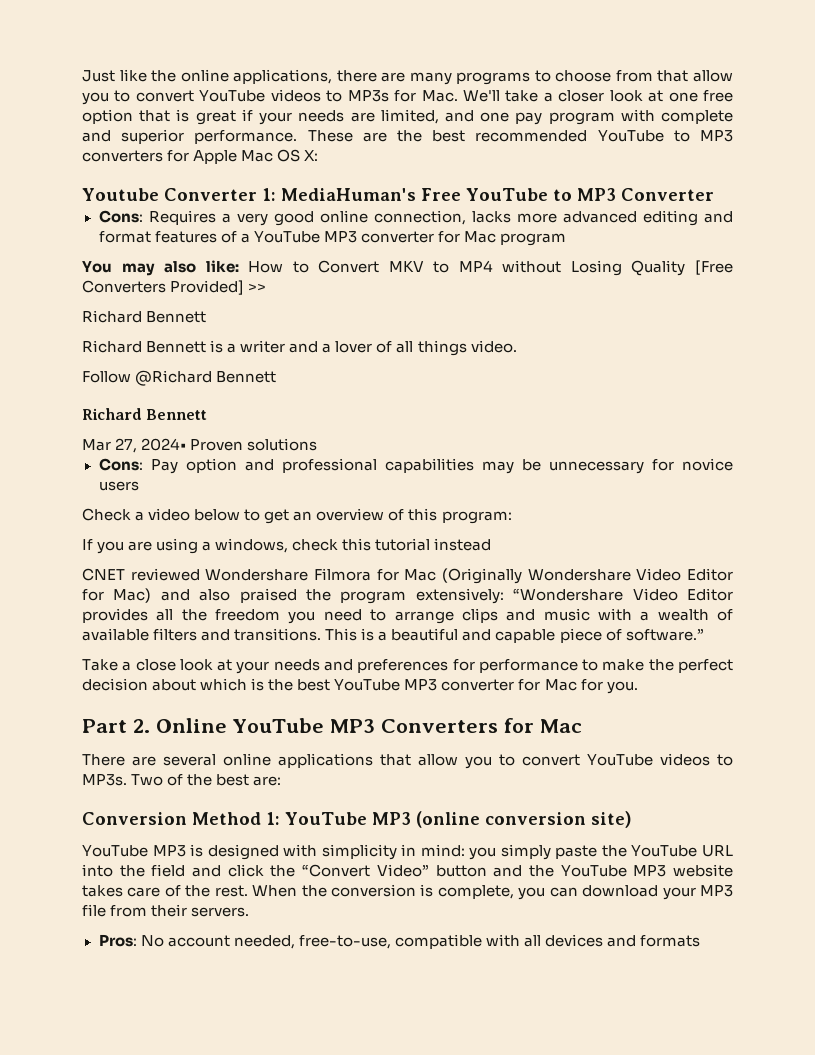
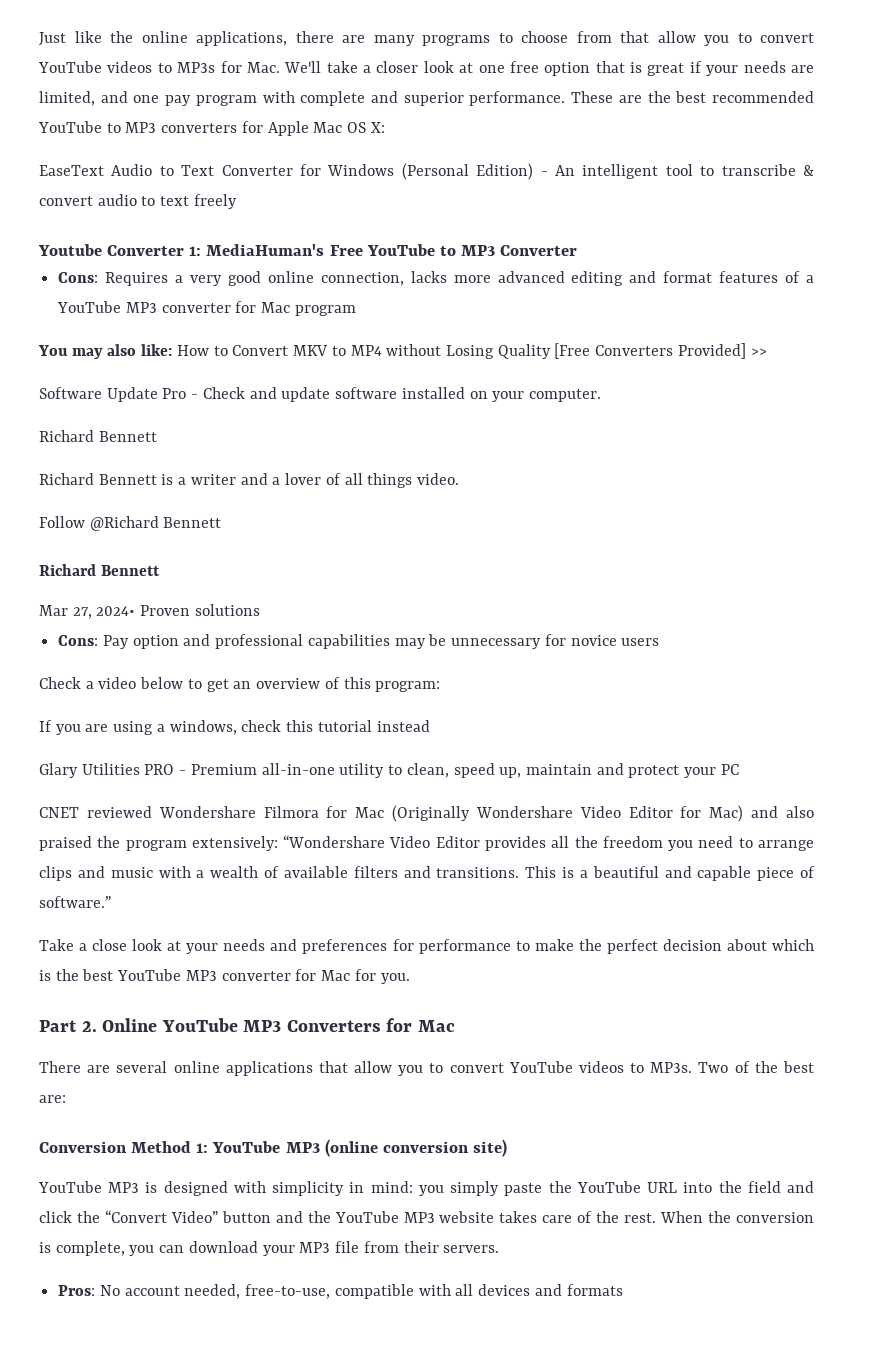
+ EaseText Audio to Text Converter for Windows (Personal Edition) - An intelligent tool to transcribe & convert audio to text freely
+ Software Update Pro - Check and update software installed on your computer.
+ Glary Utilities PRO - Premium all-in-one utility to clean, speed up, maintain and protect your PC

